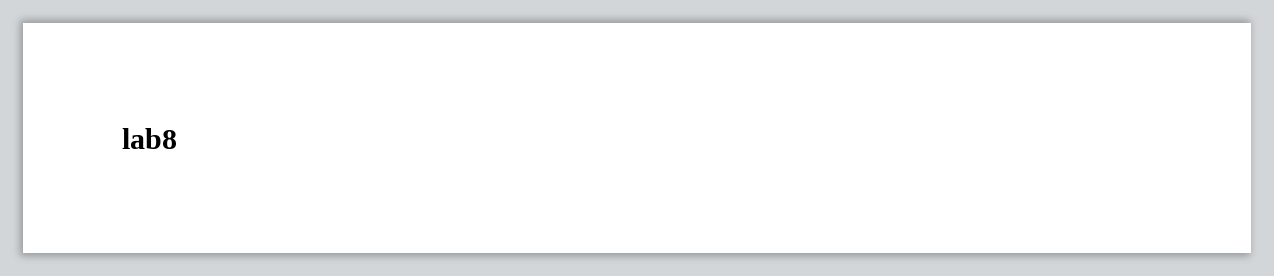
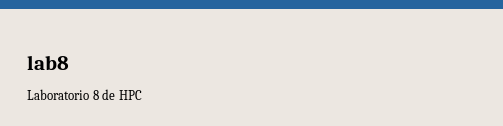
+ Laboratorio 8 de HPC

